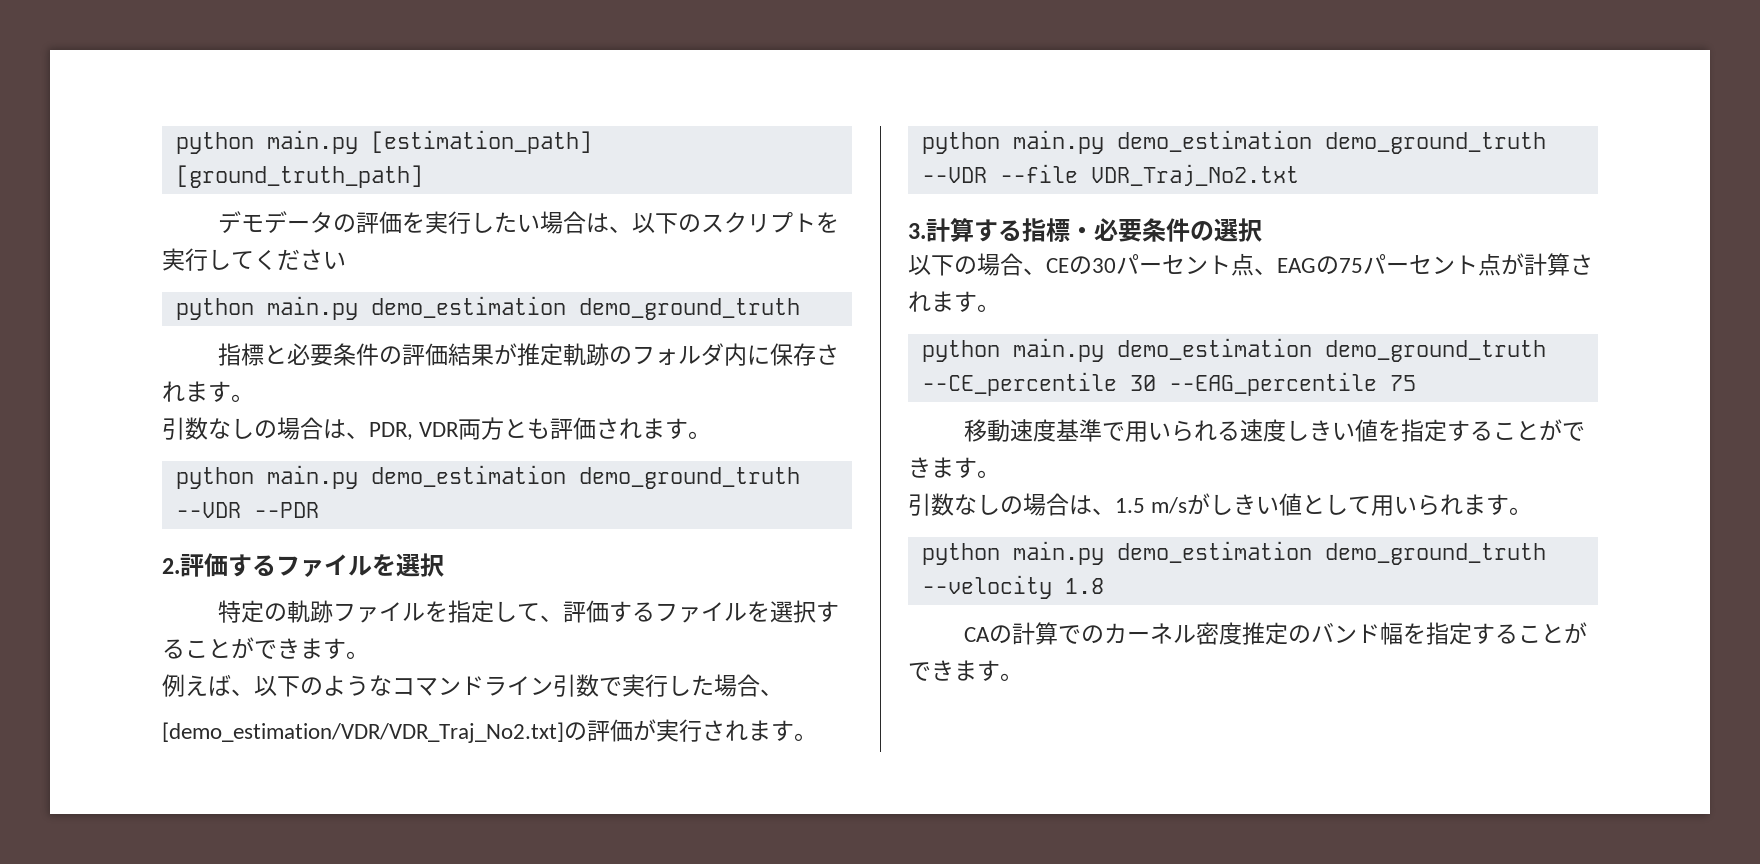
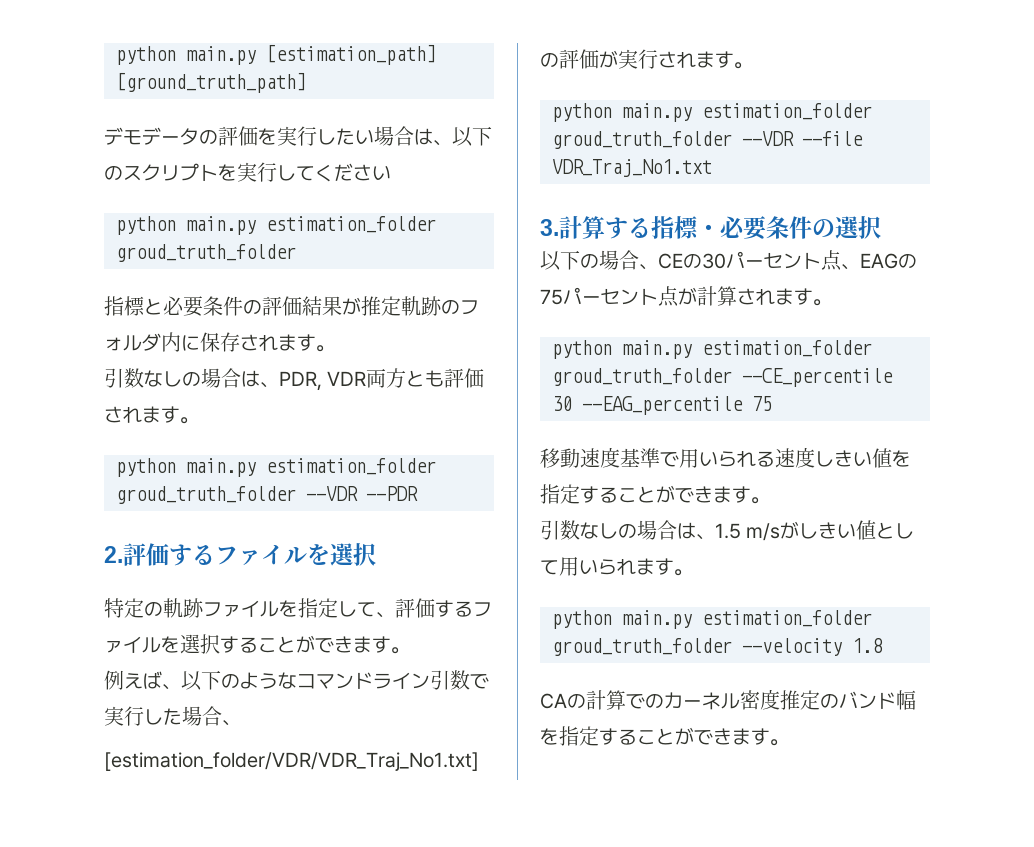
  デモデータの評価を実行したい場合は、以下のスクリプトを実行してください
- python main.py demo_estimation demo_ground_truth
+ python main.py estimation_folder groud_truth_folder
- python main.py demo_estimation demo_ground_truth --VDR --PDR
+ python main.py estimation_folder groud_truth_folder --VDR --PDR
- [demo_estimation/VDR/VDR_Traj_No2.txt]の評価が実行されます。
+ [estimation_folder/VDR/VDR_Traj_No1.txt]の評価が実行されます。
- python main.py demo_estimation demo_ground_truth --VDR --file VDR_Traj_No2.txt
+ python main.py estimation_folder groud_truth_folder --VDR --file VDR_Traj_No1.txt
- python main.py demo_estimation demo_ground_truth --CE_percentile 30 --EAG_percentile 75
+ python main.py estimation_folder groud_truth_folder --CE_percentile 30 --EAG_percentile 75
- python main.py demo_estimation demo_ground_truth --velocity 1.8
+ python main.py estimation_folder groud_truth_folder --velocity 1.8

